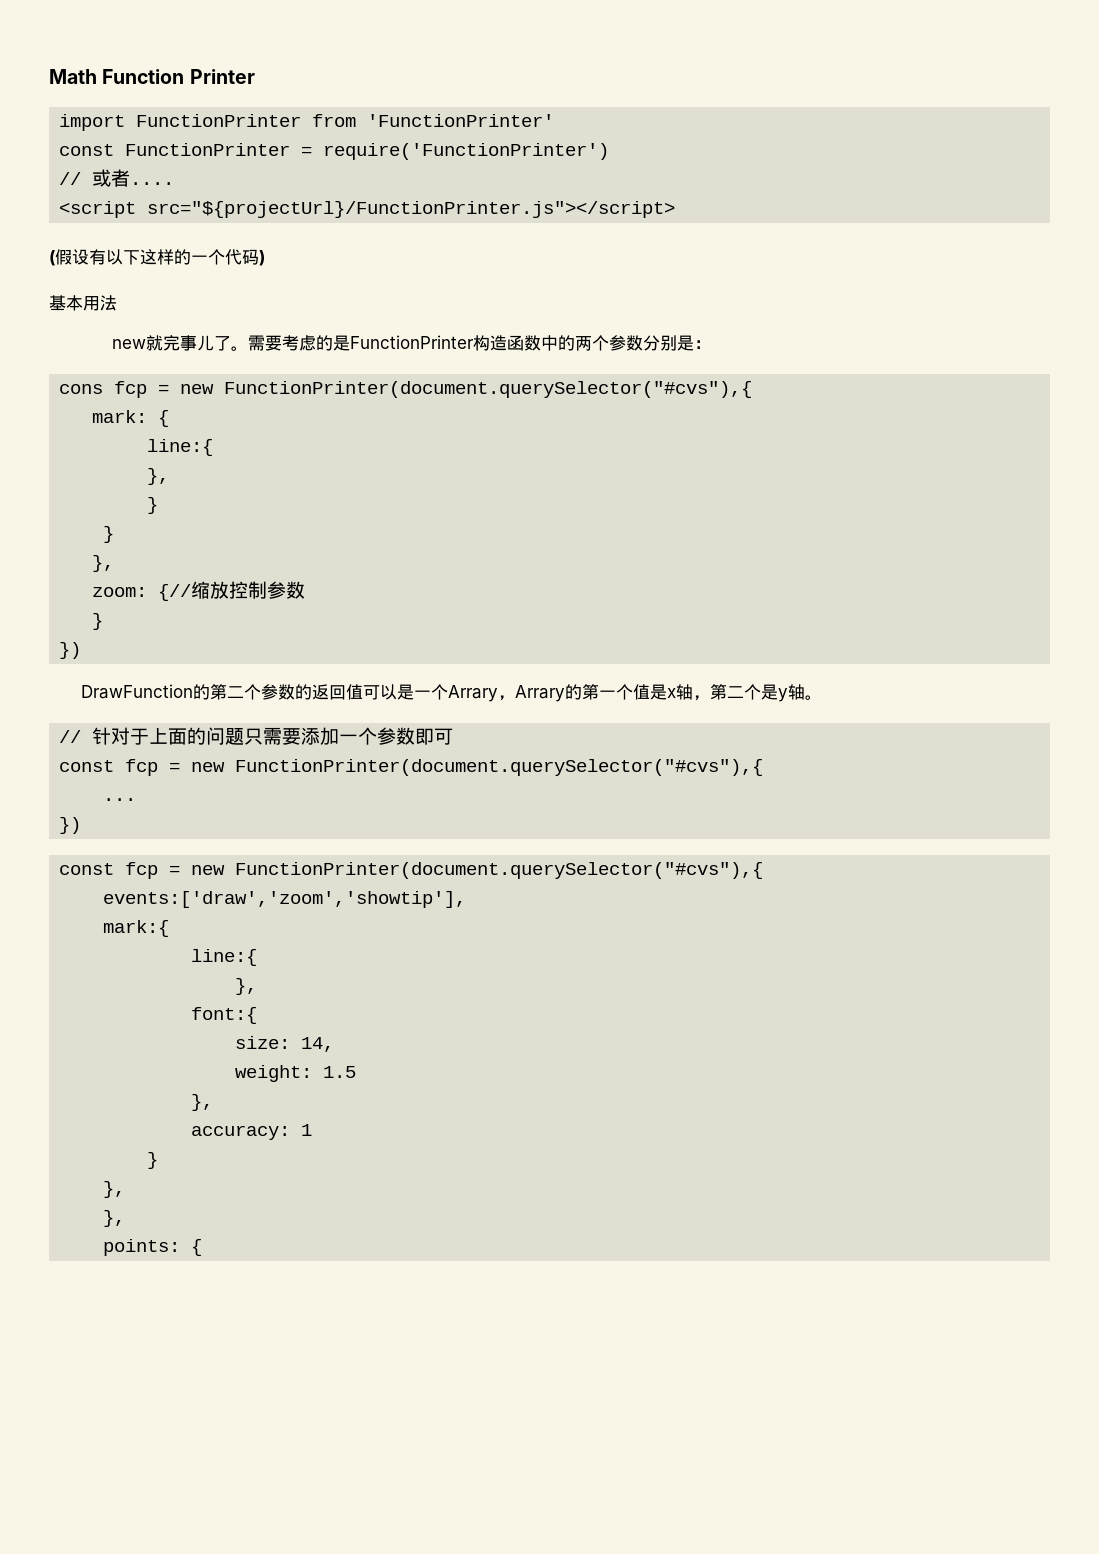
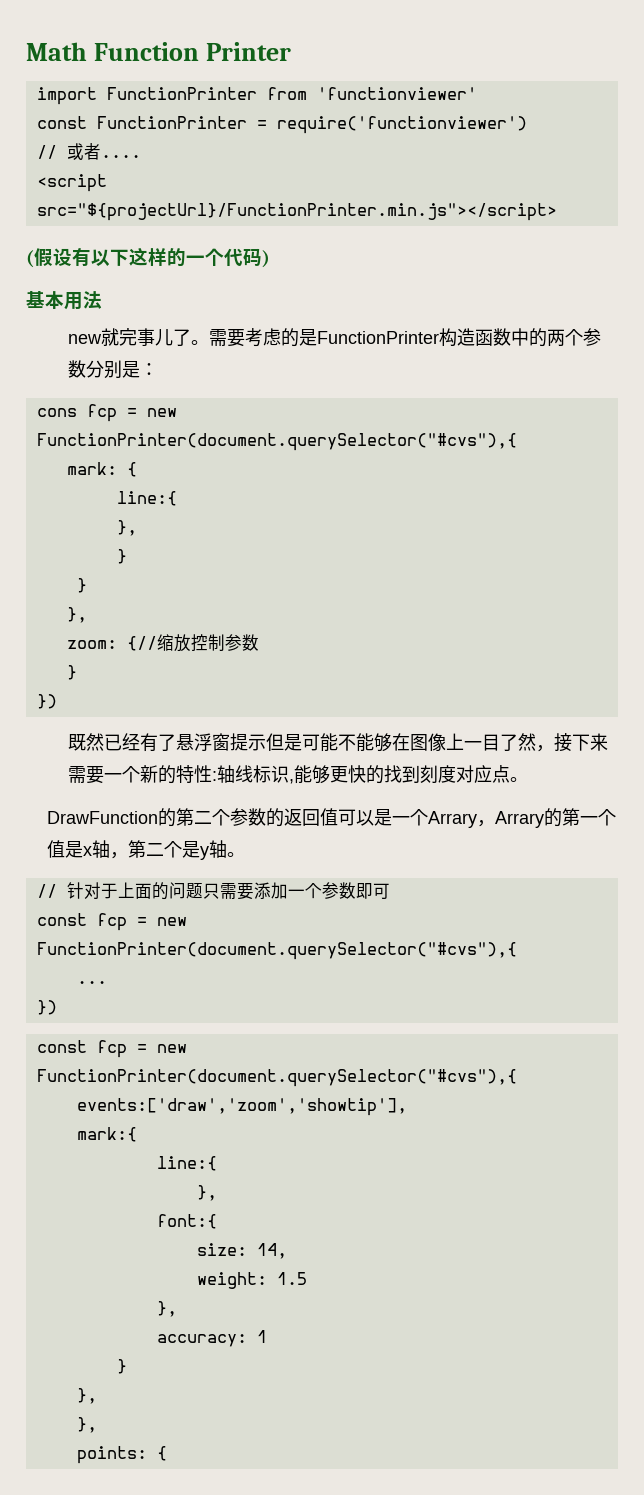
- import FunctionPrinter from 'FunctionPrinter'
+ import FunctionPrinter from 'functionviewer'
- const FunctionPrinter = require('FunctionPrinter')
+ const FunctionPrinter = require('functionviewer')
- <script src="${projectUrl}/FunctionPrinter.js"></script>
+ <script src="${projectUrl}/FunctionPrinter.min.js"></script>
+ 既然已经有了悬浮窗提示但是可能不能够在图像上一目了然，接下来需要一个新的特性:轴线标识,能够更快的找到刻度对应点。

